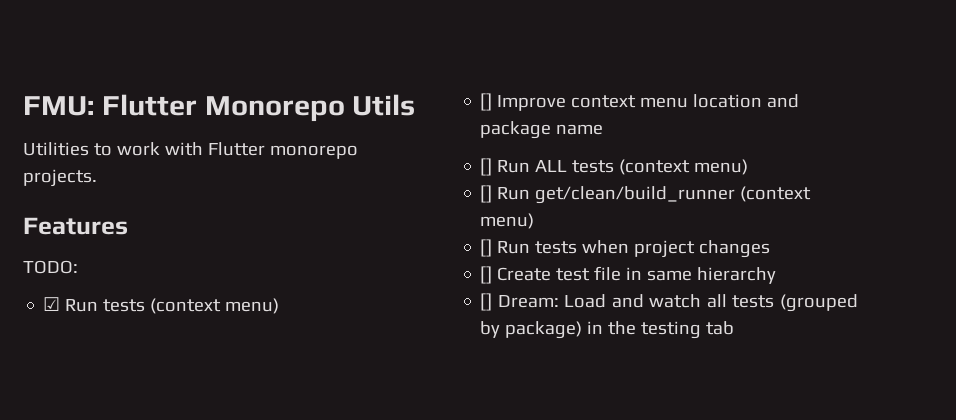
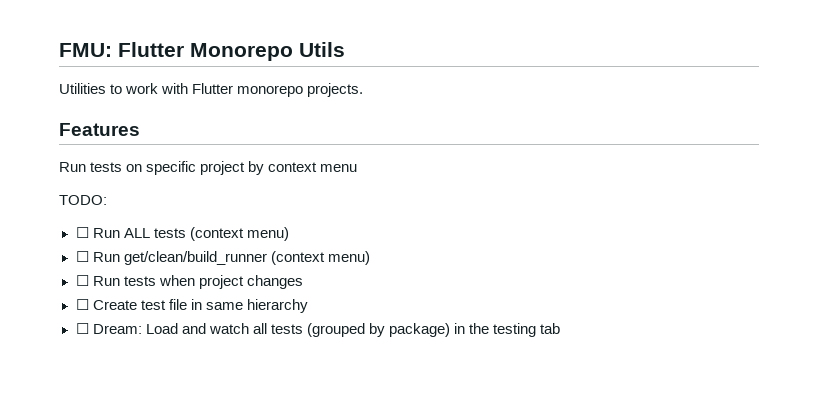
+ Run tests on specific project by context menu
  TODO:
- ☑ Run tests (context menu)
- [] Improve context menu location and package name
- [] Run ALL tests (context menu)
+ ☐ Run ALL tests (context menu)
- [] Run get/clean/build_runner (context menu)
+ ☐ Run get/clean/build_runner (context menu)
- [] Run tests when project changes
+ ☐ Run tests when project changes
- [] Create test file in same hierarchy
+ ☐ Create test file in same hierarchy
- [] Dream: Load and watch all tests (grouped by package) in the testing tab
+ ☐ Dream: Load and watch all tests (grouped by package) in the testing tab

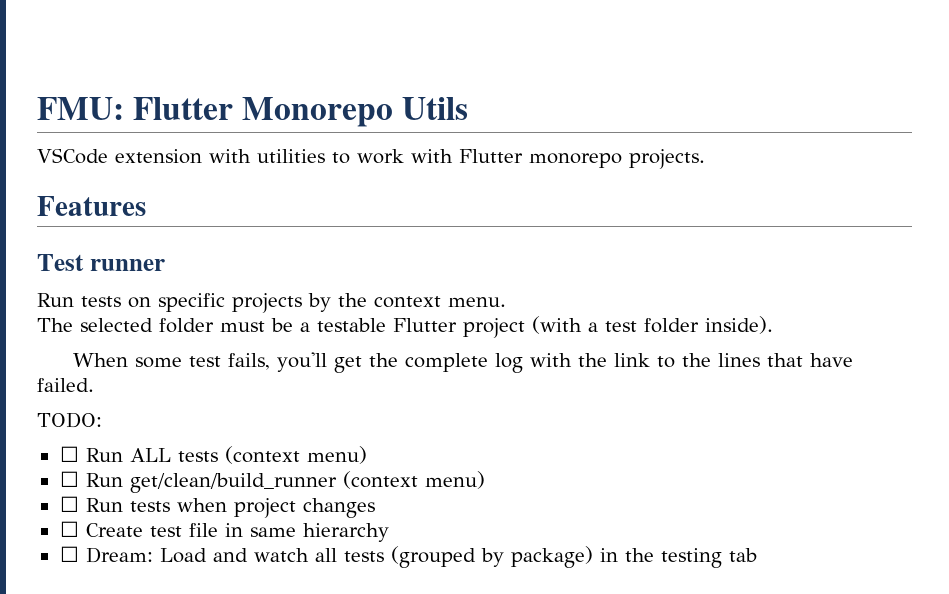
- Utilities to work with Flutter monorepo projects.
+ VSCode extension with utilities to work with Flutter monorepo projects.
+ Test runner
- Run tests on specific project by context menu
+ Run tests on specific projects by the context menu.
+ The selected folder must be a testable Flutter project (with a test folder inside).
+ When some test fails, you'll get the complete log with the link to the lines that have failed.

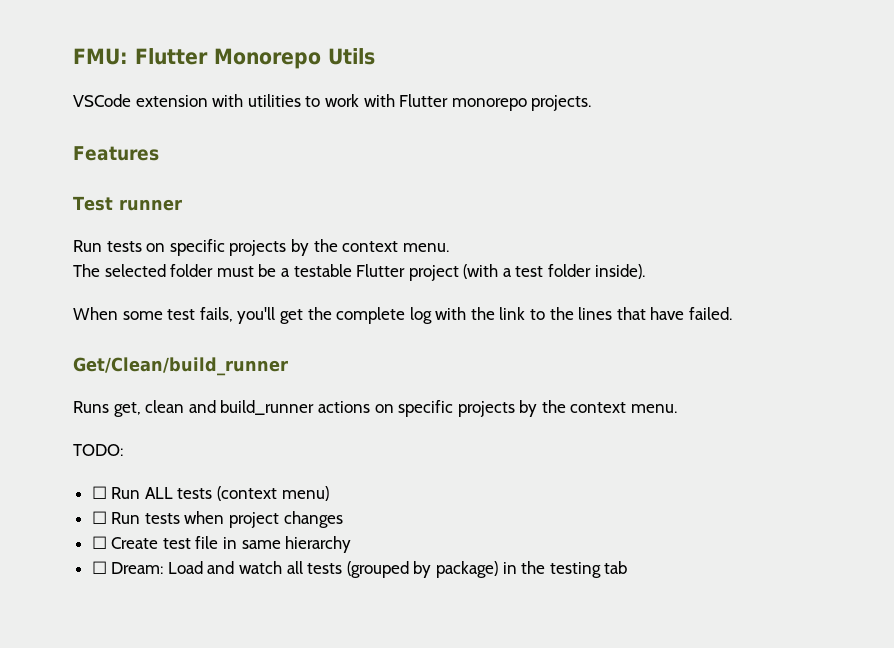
+ Get/Clean/build_runner
+ Runs get, clean and build_runner actions on specific projects by the context menu.
- ☐ Run get/clean/build_runner (context menu)

